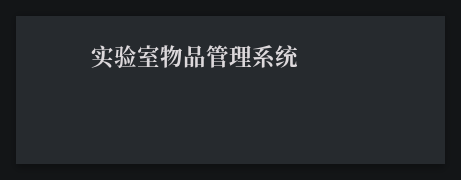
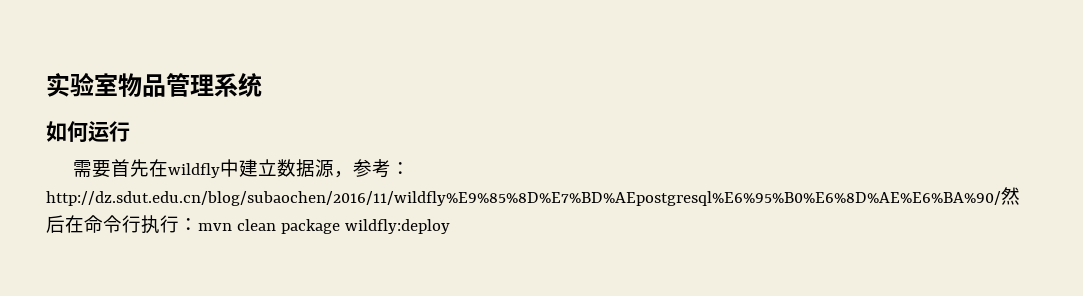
+ 如何运行
+ 需要首先在wildfly中建立数据源，参考：http://dz.sdut.edu.cn/blog/subaochen/2016/11/wildfly%E9%85%8D%E7%BD%AEpostgresql%E6%95%B0%E6%8D%AE%E6%BA%90/然后在命令行执行：mvn clean package wildfly:deploy

